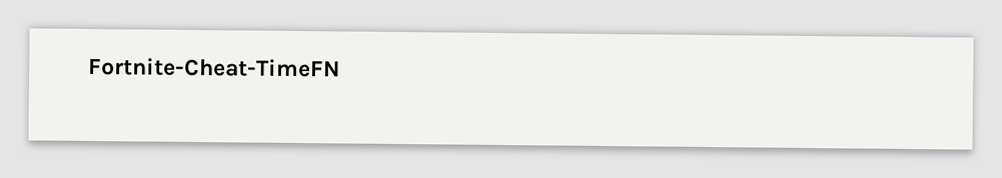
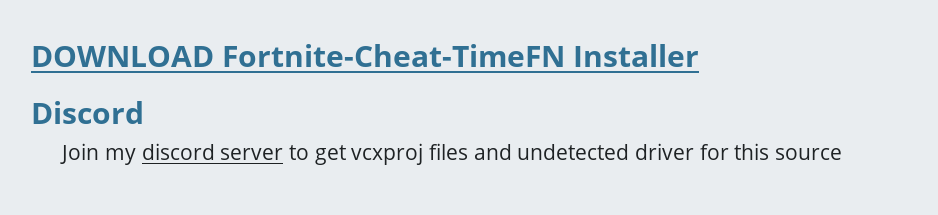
- Fortnite-Cheat-TimeFN
+ DOWNLOAD Fortnite-Cheat-TimeFN Installer
+ Discord
+ Join my discord server to get vcxproj files and undetected driver for this source

